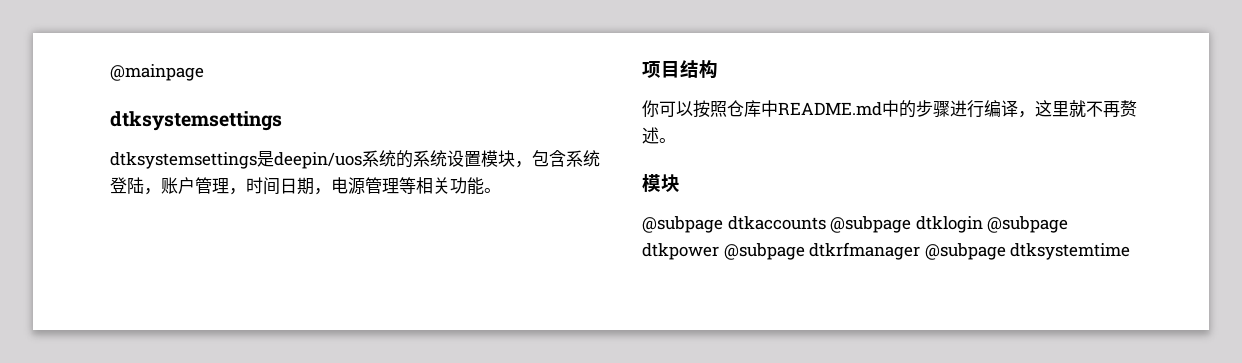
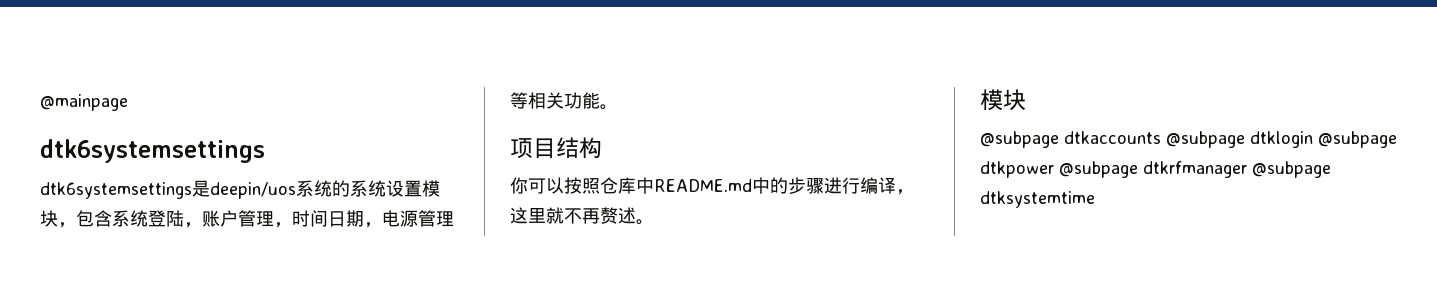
  @mainpage
- dtksystemsettings
- dtksystemsettings是deepin/uos系统的系统设置模块，包含系统登陆，账户管理，时间日期，电源管理等相关功能。
+ dtk6systemsettings
+ dtk6systemsettings是deepin/uos系统的系统设置模块，包含系统登陆，账户管理，时间日期，电源管理等相关功能。

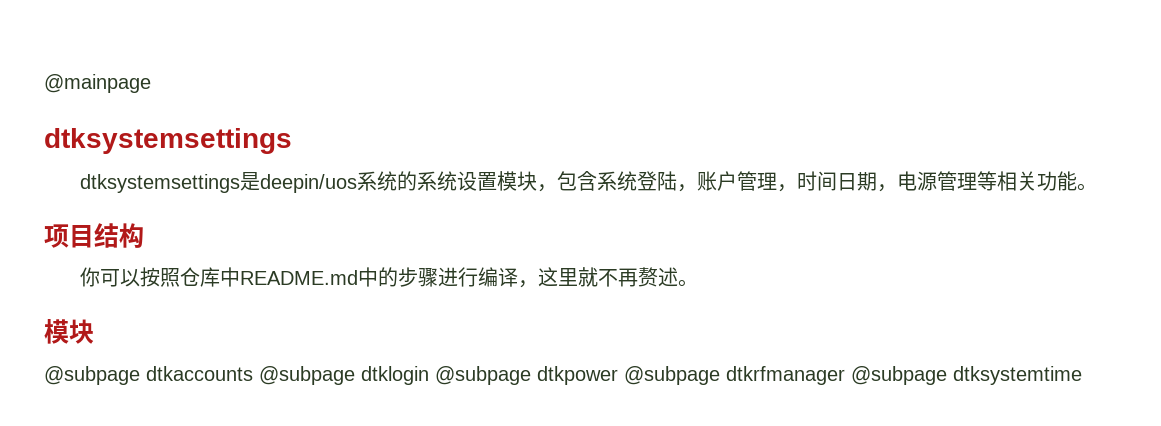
  @mainpage
- dtk6systemsettings
- dtk6systemsettings是deepin/uos系统的系统设置模块，包含系统登陆，账户管理，时间日期，电源管理等相关功能。
+ dtksystemsettings
+ dtksystemsettings是deepin/uos系统的系统设置模块，包含系统登陆，账户管理，时间日期，电源管理等相关功能。

